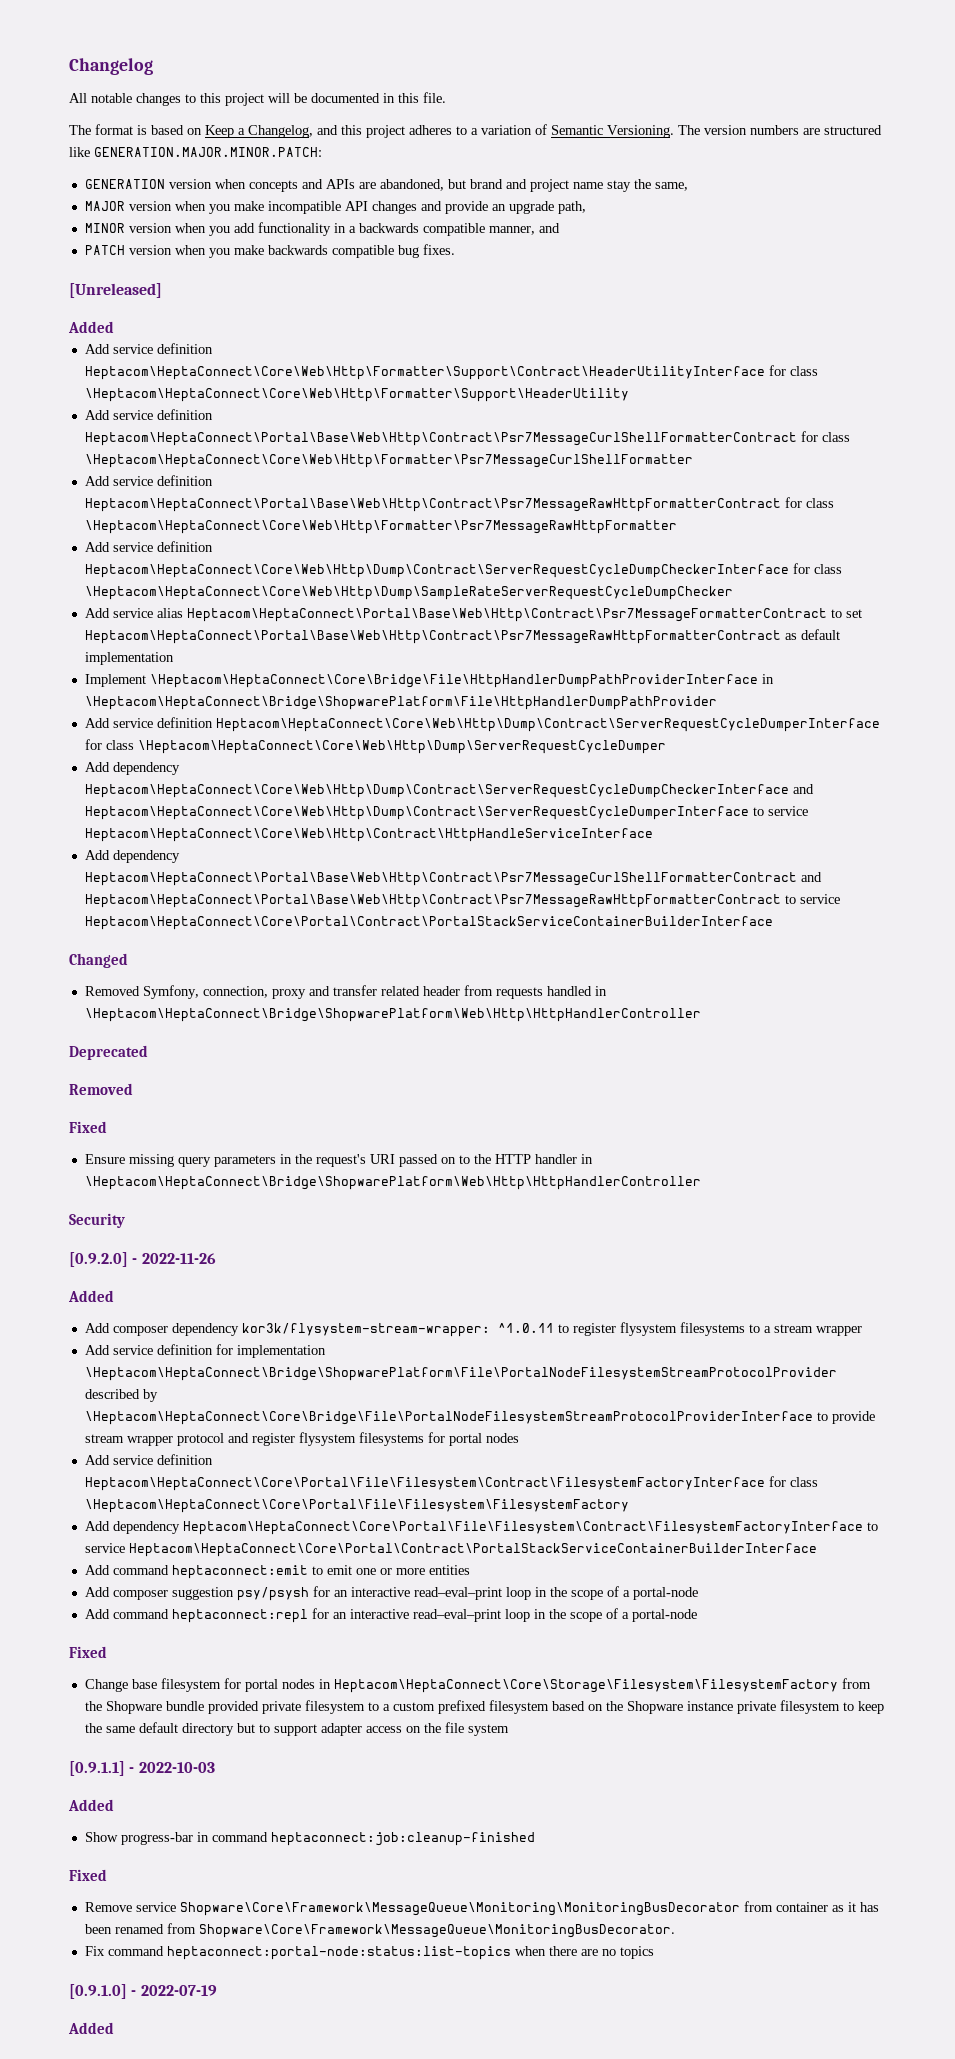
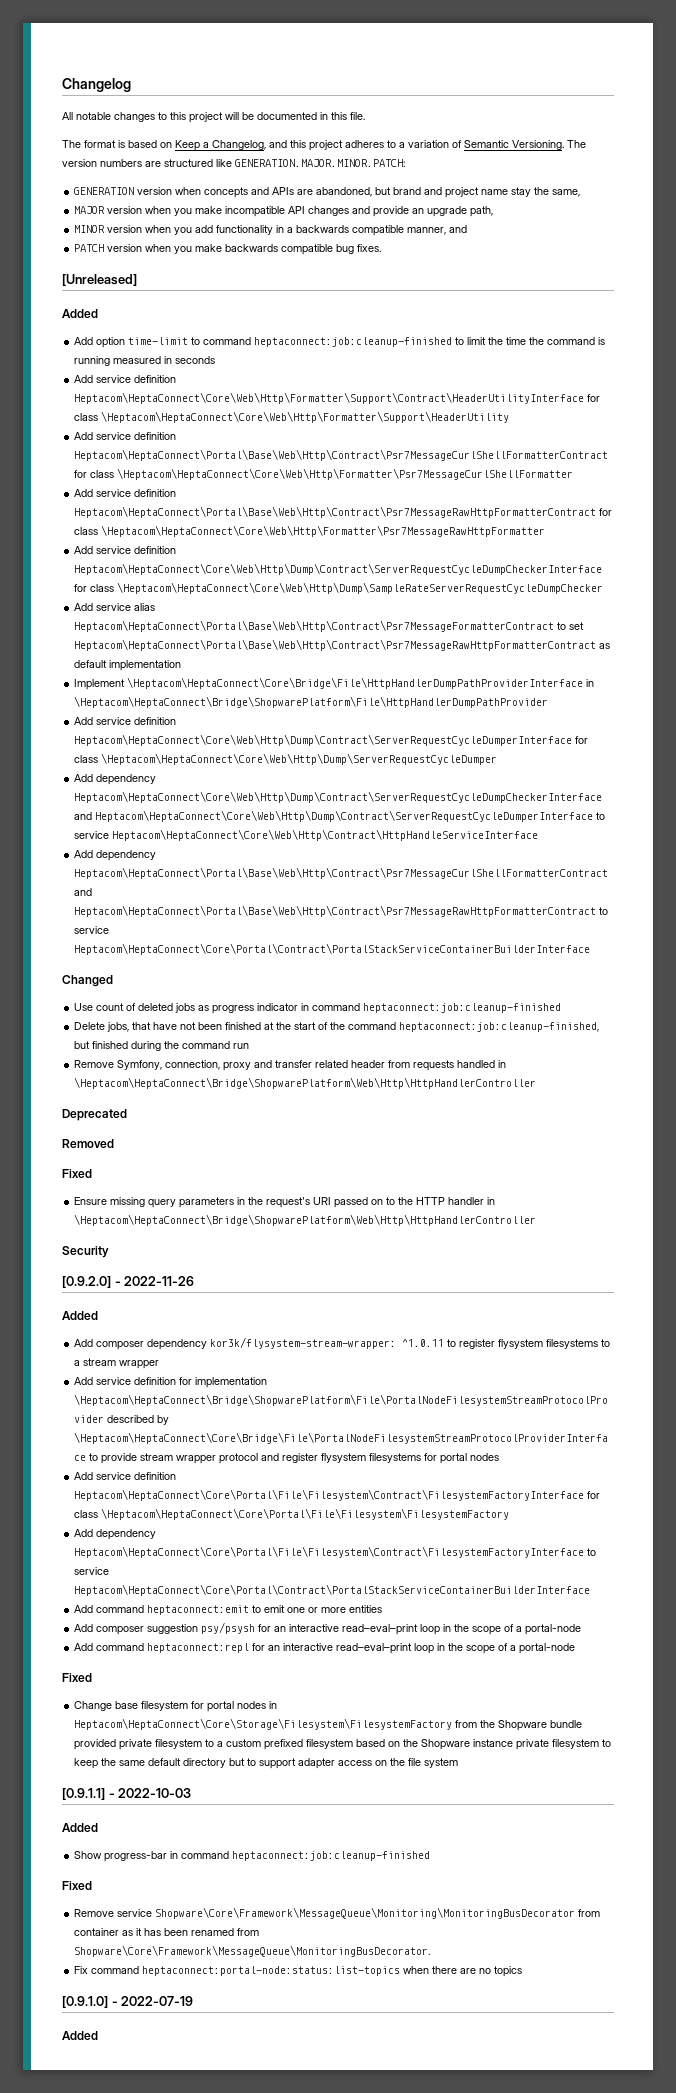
+ Add option time-limit to command heptaconnect:job:cleanup-finished to limit the time the command is running measured in seconds
- Removed Symfony, connection, proxy and transfer related header from requests handled in \Heptacom\HeptaConnect\Bridge\ShopwarePlatform\Web\Http\HttpHandlerController
+ Use count of deleted jobs as progress indicator in command heptaconnect:job:cleanup-finished
+ Delete jobs, that have not been finished at the start of the command heptaconnect:job:cleanup-finished, but finished during the command run
+ Remove Symfony, connection, proxy and transfer related header from requests handled in \Heptacom\HeptaConnect\Bridge\ShopwarePlatform\Web\Http\HttpHandlerController

